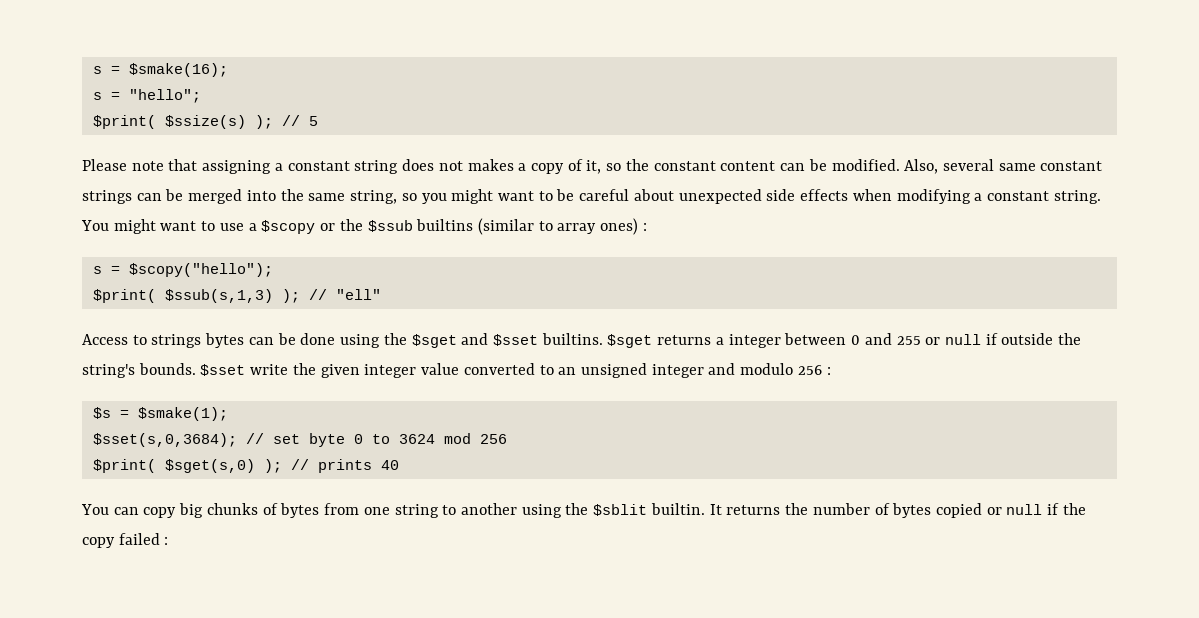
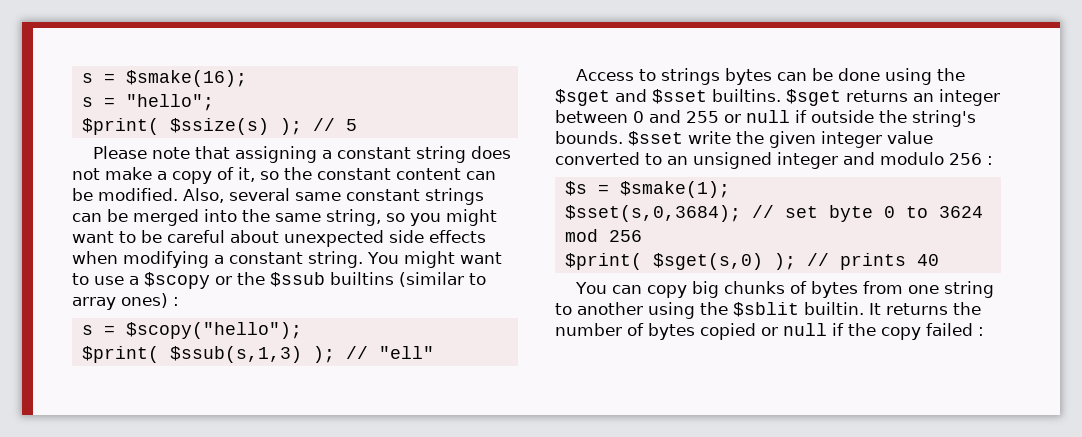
- Please note that assigning a constant string does not makes a copy of it, so the constant content can be modified.
+ Please note that assigning a constant string does not make a copy of it, so the constant content can be modified.
- $sget returns a integer between 0 and 255 or null if outside the string's bounds.
+ $sget returns an integer between 0 and 255 or null if outside the string's bounds.

